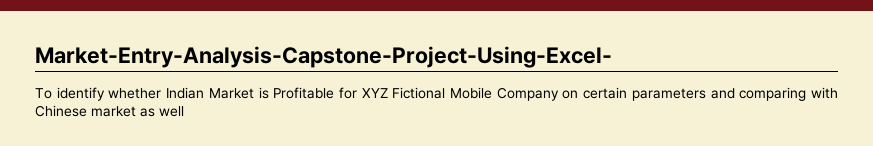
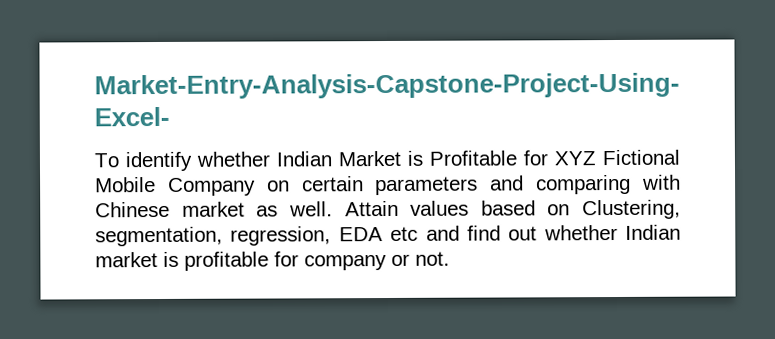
- To identify whether Indian Market is Profitable for XYZ Fictional Mobile Company on certain parameters and comparing with Chinese market as well
+ To identify whether Indian Market is Profitable for XYZ Fictional Mobile Company on certain parameters and comparing with Chinese market as well. Attain values based on Clustering, segmentation, regression, EDA etc and find out whether Indian market is profitable for company or not.

